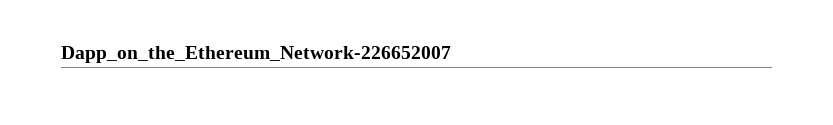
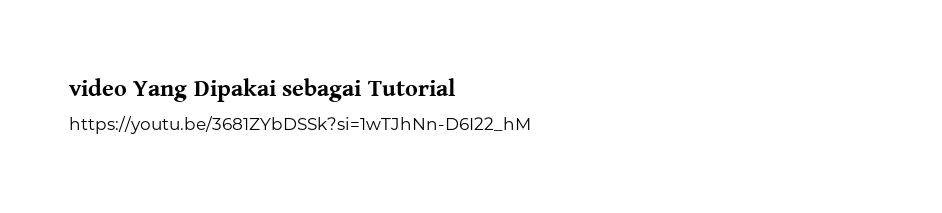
- Dapp_on_the_Ethereum_Network-226652007
+ video Yang Dipakai sebagai Tutorial
+ https://youtu.be/3681ZYbDSSk?si=1wTJhNn-D6I22_hM

